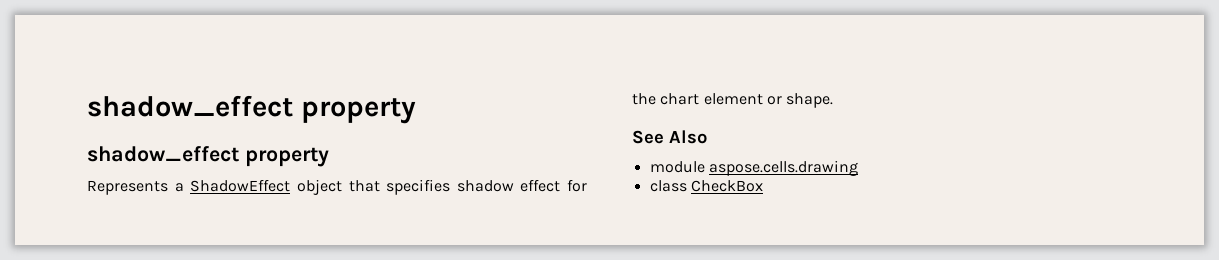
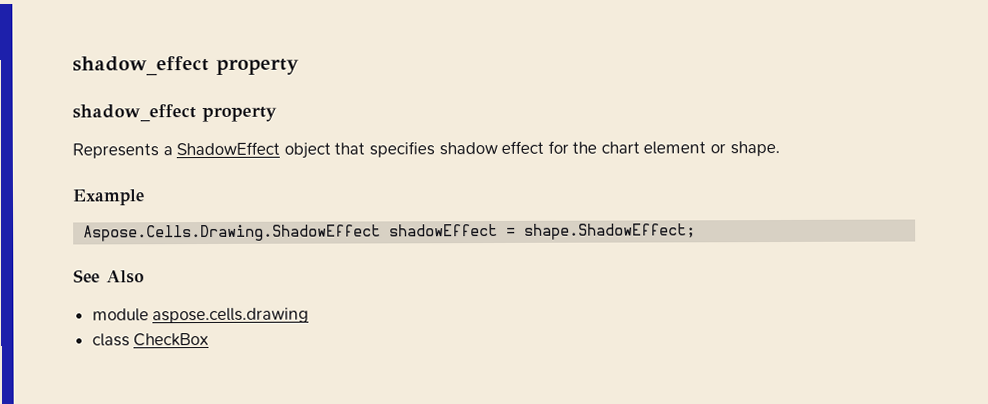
+ Example
+ Aspose.Cells.Drawing.ShadowEffect shadowEffect = shape.ShadowEffect;

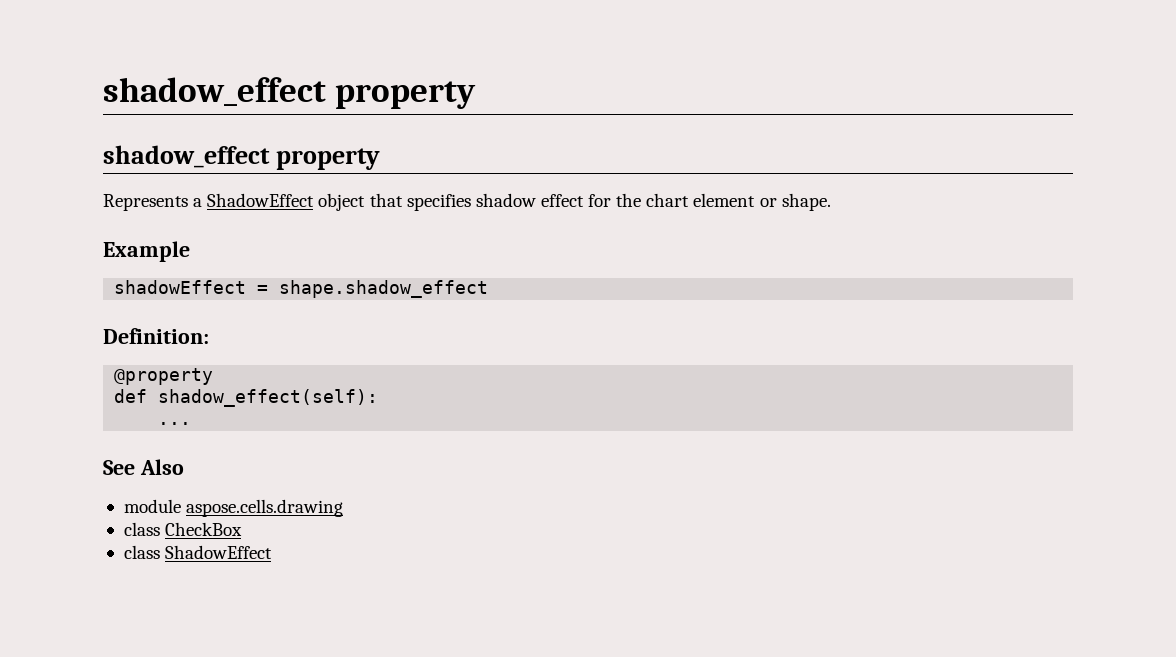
- Aspose.Cells.Drawing.ShadowEffect shadowEffect = shape.ShadowEffect;
+ shadowEffect = shape.shadow_effect
+ Definition:
+ @property
+ def shadow_effect(self):
+ ...
+ class ShadowEffect

